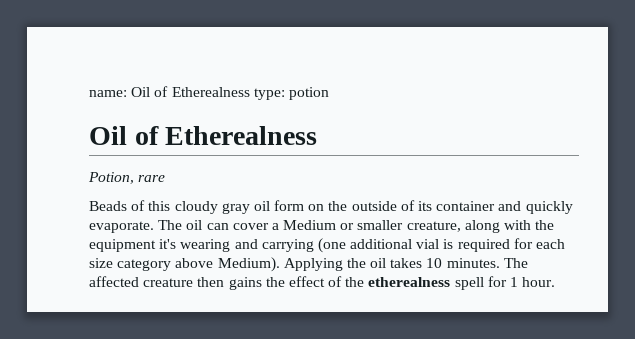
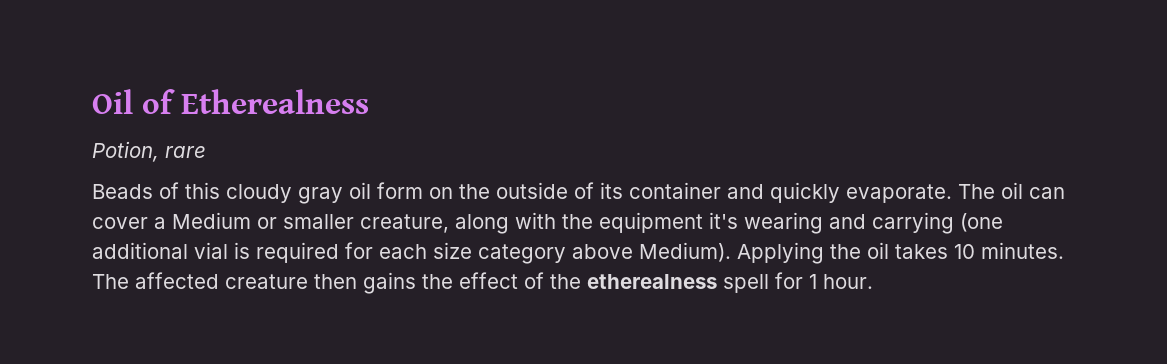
- name: Oil of Etherealness type: potion

